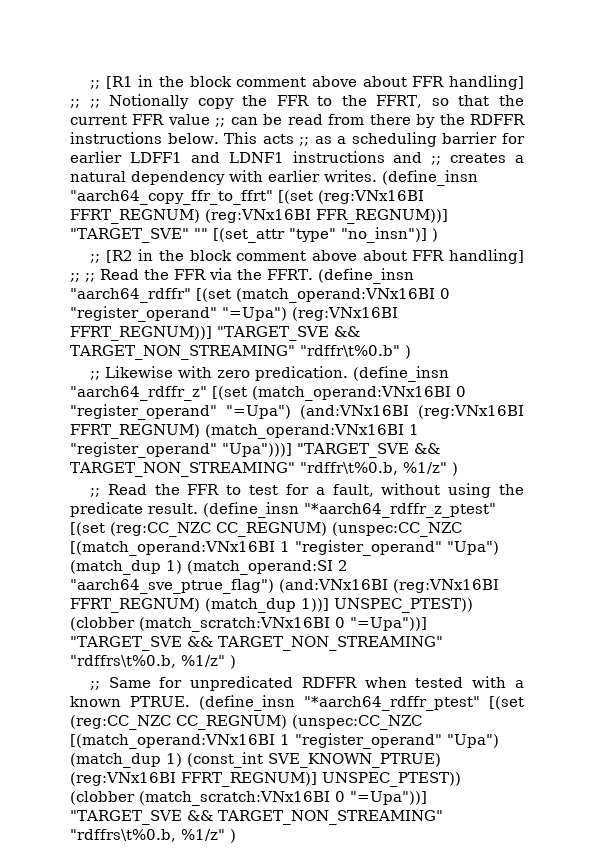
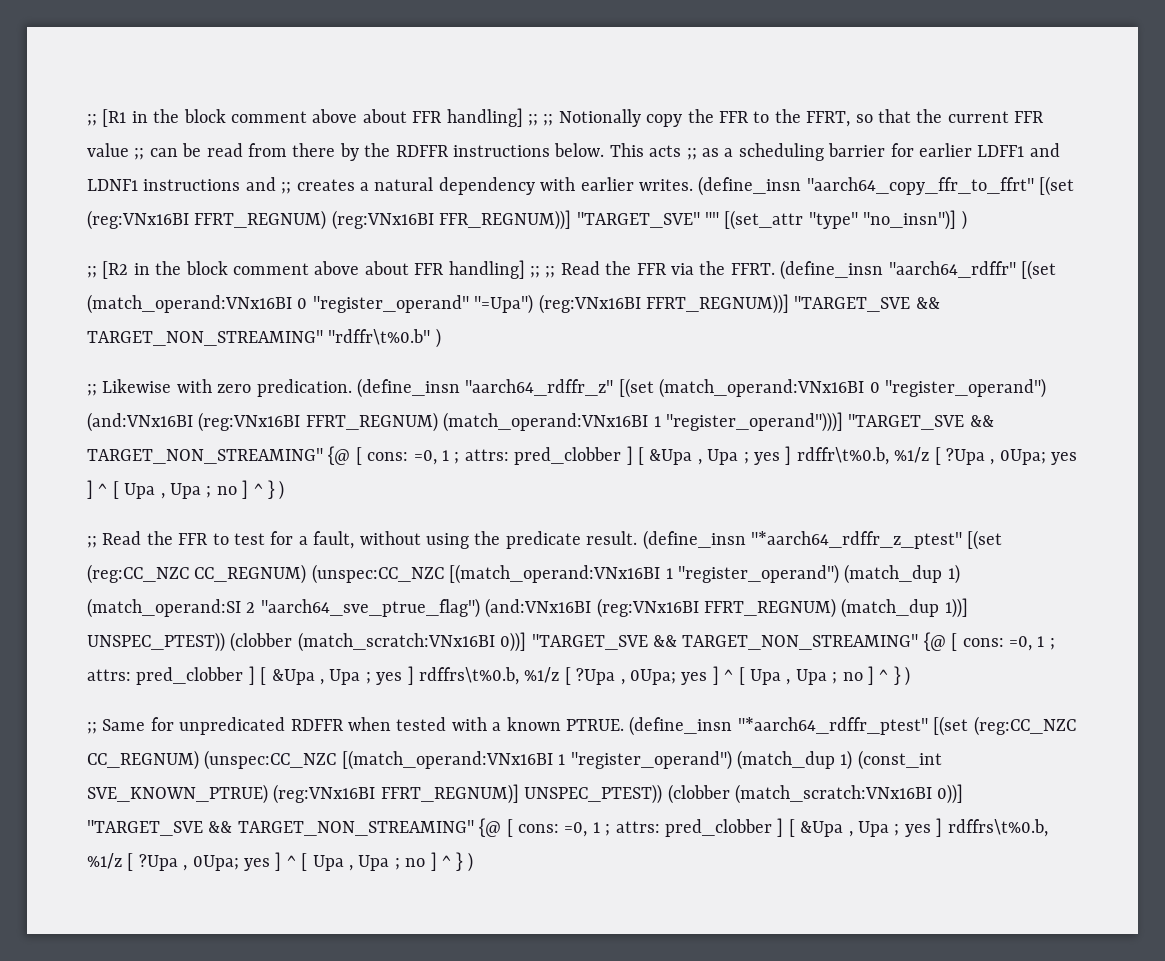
- (define_insn "aarch64_rdffr_z" [(set (match_operand:VNx16BI 0 "register_operand" "=Upa") (and:VNx16BI (reg:VNx16BI FFRT_REGNUM) (match_operand:VNx16BI 1 "register_operand" "Upa")))] "TARGET_SVE && TARGET_NON_STREAMING" "rdffr\t%0.b, %1/z" )
+ (define_insn "aarch64_rdffr_z" [(set (match_operand:VNx16BI 0 "register_operand") (and:VNx16BI (reg:VNx16BI FFRT_REGNUM) (match_operand:VNx16BI 1 "register_operand")))] "TARGET_SVE && TARGET_NON_STREAMING" {@ [ cons: =0, 1 ; attrs: pred_clobber ] [ &Upa , Upa ; yes ] rdffr\t%0.b, %1/z [ ?Upa , 0Upa; yes ] ^ [ Upa , Upa ; no ] ^ } )
- (define_insn "*aarch64_rdffr_z_ptest" [(set (reg:CC_NZC CC_REGNUM) (unspec:CC_NZC [(match_operand:VNx16BI 1 "register_operand" "Upa") (match_dup 1) (match_operand:SI 2 "aarch64_sve_ptrue_flag") (and:VNx16BI (reg:VNx16BI FFRT_REGNUM) (match_dup 1))] UNSPEC_PTEST)) (clobber (match_scratch:VNx16BI 0 "=Upa"))] "TARGET_SVE && TARGET_NON_STREAMING" "rdffrs\t%0.b, %1/z" )
+ (define_insn "*aarch64_rdffr_z_ptest" [(set (reg:CC_NZC CC_REGNUM) (unspec:CC_NZC [(match_operand:VNx16BI 1 "register_operand") (match_dup 1) (match_operand:SI 2 "aarch64_sve_ptrue_flag") (and:VNx16BI (reg:VNx16BI FFRT_REGNUM) (match_dup 1))] UNSPEC_PTEST)) (clobber (match_scratch:VNx16BI 0))] "TARGET_SVE && TARGET_NON_STREAMING" {@ [ cons: =0, 1 ; attrs: pred_clobber ] [ &Upa , Upa ; yes ] rdffrs\t%0.b, %1/z [ ?Upa , 0Upa; yes ] ^ [ Upa , Upa ; no ] ^ } )
- (define_insn "*aarch64_rdffr_ptest" [(set (reg:CC_NZC CC_REGNUM) (unspec:CC_NZC [(match_operand:VNx16BI 1 "register_operand" "Upa") (match_dup 1) (const_int SVE_KNOWN_PTRUE) (reg:VNx16BI FFRT_REGNUM)] UNSPEC_PTEST)) (clobber (match_scratch:VNx16BI 0 "=Upa"))] "TARGET_SVE && TARGET_NON_STREAMING" "rdffrs\t%0.b, %1/z" )
+ (define_insn "*aarch64_rdffr_ptest" [(set (reg:CC_NZC CC_REGNUM) (unspec:CC_NZC [(match_operand:VNx16BI 1 "register_operand") (match_dup 1) (const_int SVE_KNOWN_PTRUE) (reg:VNx16BI FFRT_REGNUM)] UNSPEC_PTEST)) (clobber (match_scratch:VNx16BI 0))] "TARGET_SVE && TARGET_NON_STREAMING" {@ [ cons: =0, 1 ; attrs: pred_clobber ] [ &Upa , Upa ; yes ] rdffrs\t%0.b, %1/z [ ?Upa , 0Upa; yes ] ^ [ Upa , Upa ; no ] ^ } )

